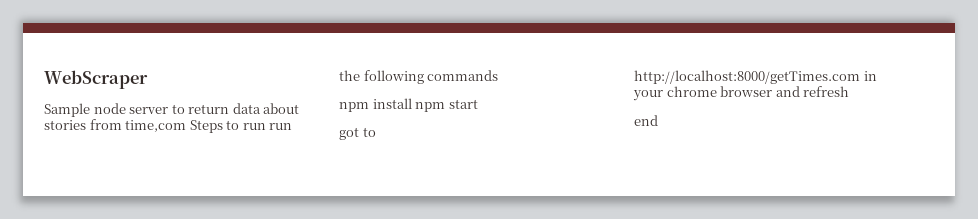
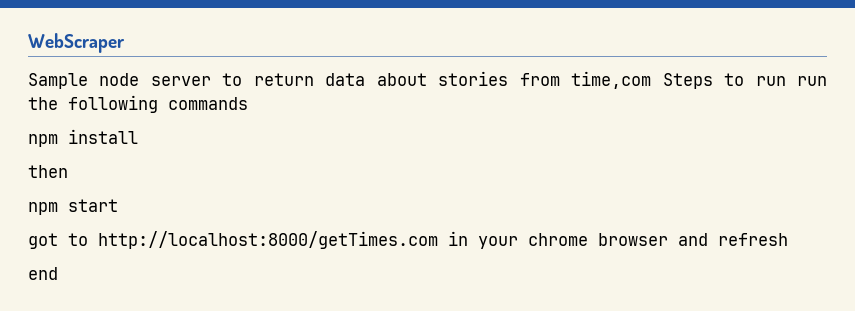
- npm install npm start
+ npm install
+ then
+ npm start

